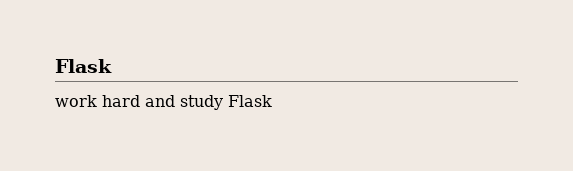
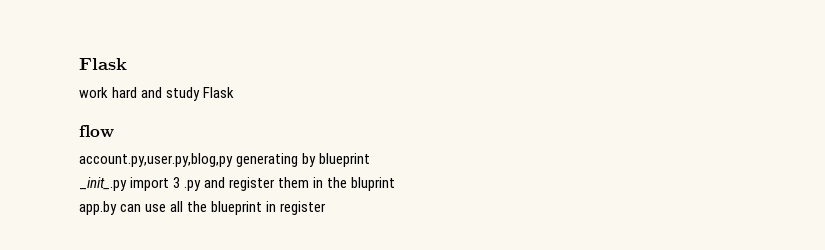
+ flow
+ account.py,user.py,blog,py generating by blueprint
+ _init_.py import 3 .py and register them in the bluprint
+ app.by can use all the blueprint in register

